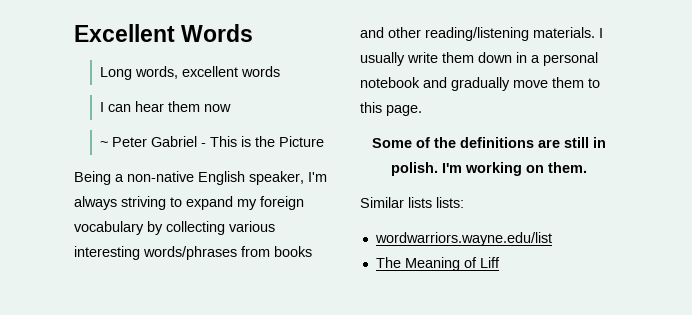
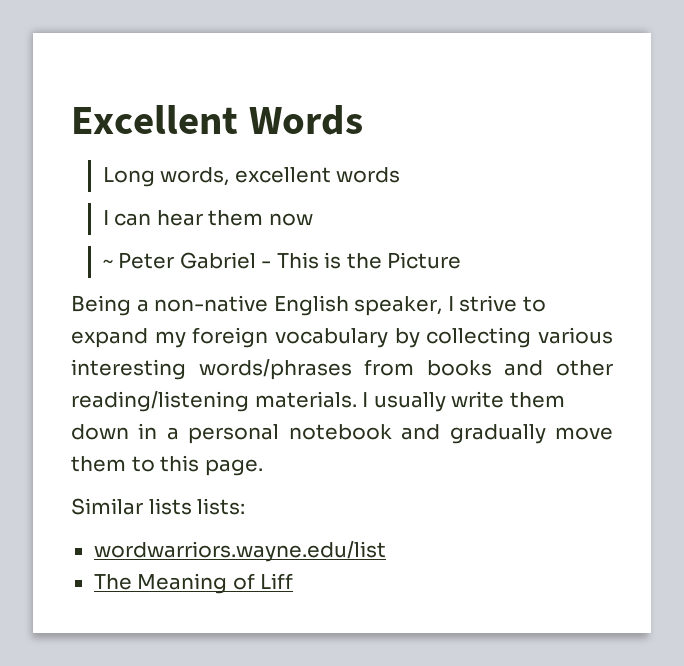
- Being a non-native English speaker, I'm always striving to expand my foreign vocabulary by collecting various interesting words/phrases from books and other reading/listening materials.
+ Being a non-native English speaker, I strive to expand my foreign vocabulary by collecting various interesting words/phrases from books and other reading/listening materials.
- Some of the definitions are still in polish. I'm working on them.

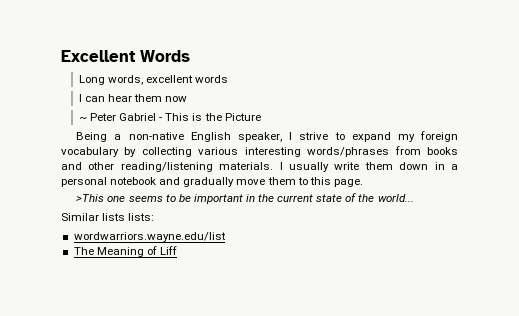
+ >This one seems to be important in the current state of the world...

